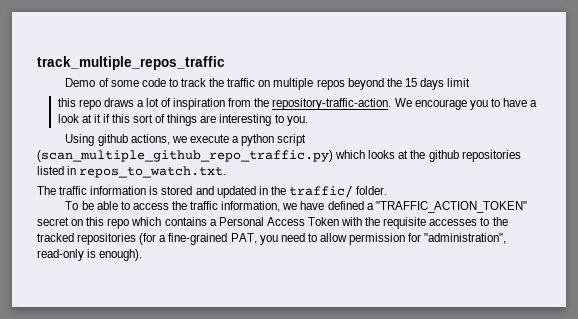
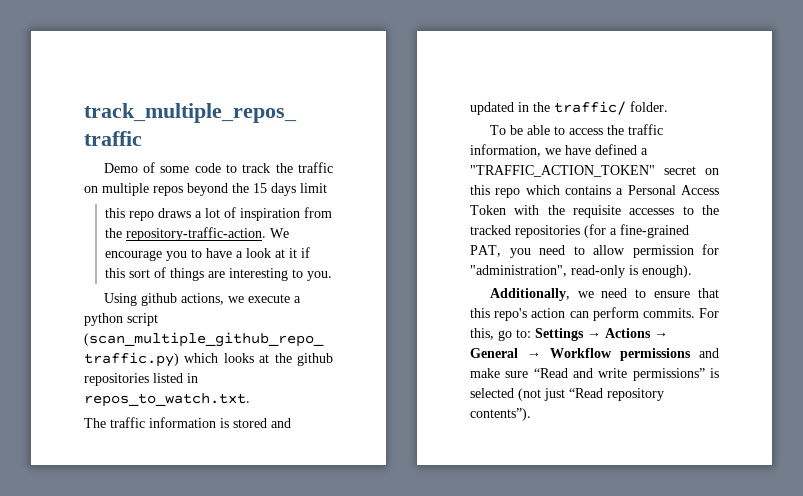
+ Additionally, we need to ensure that this repo's action can perform commits. For this, go to: Settings → Actions → General → Workflow permissions and make sure “Read and write permissions” is selected (not just “Read repository contents”).

